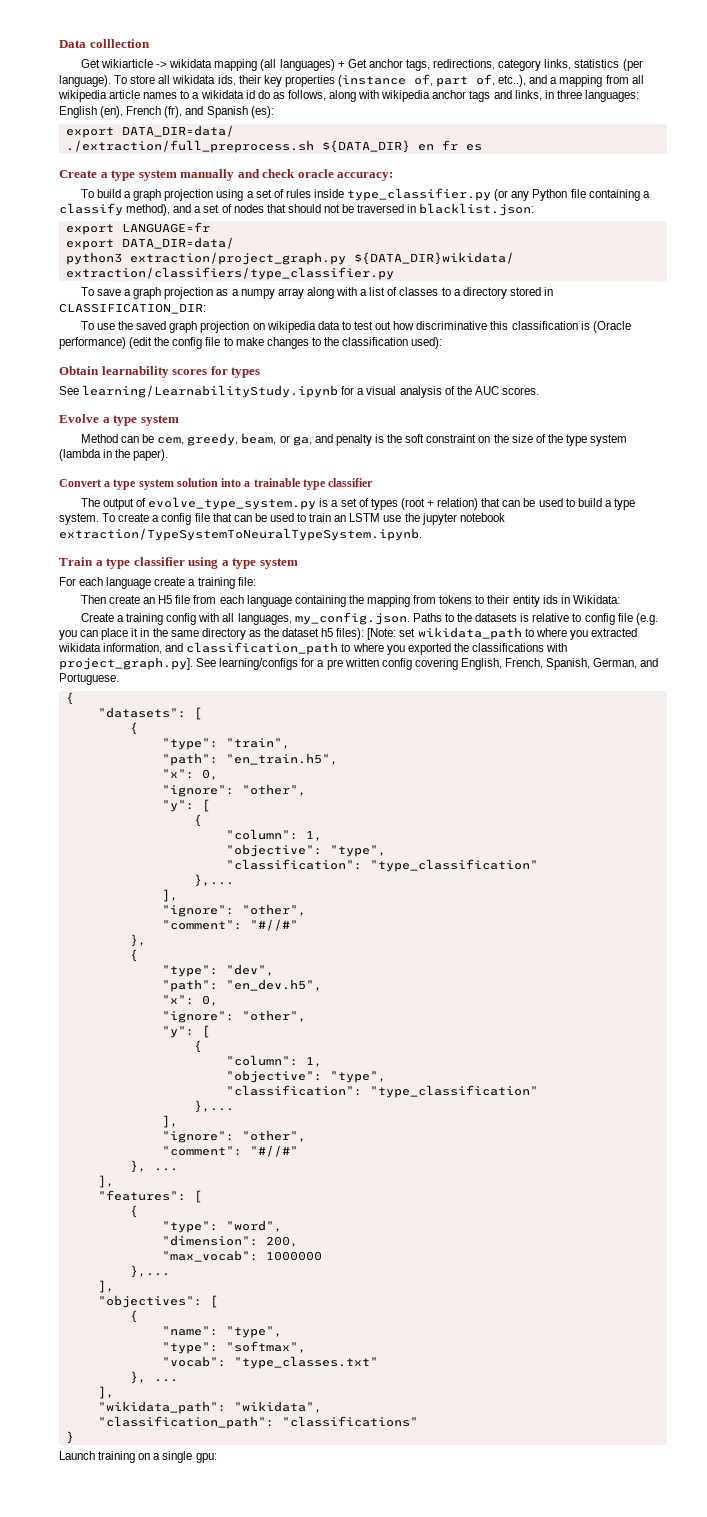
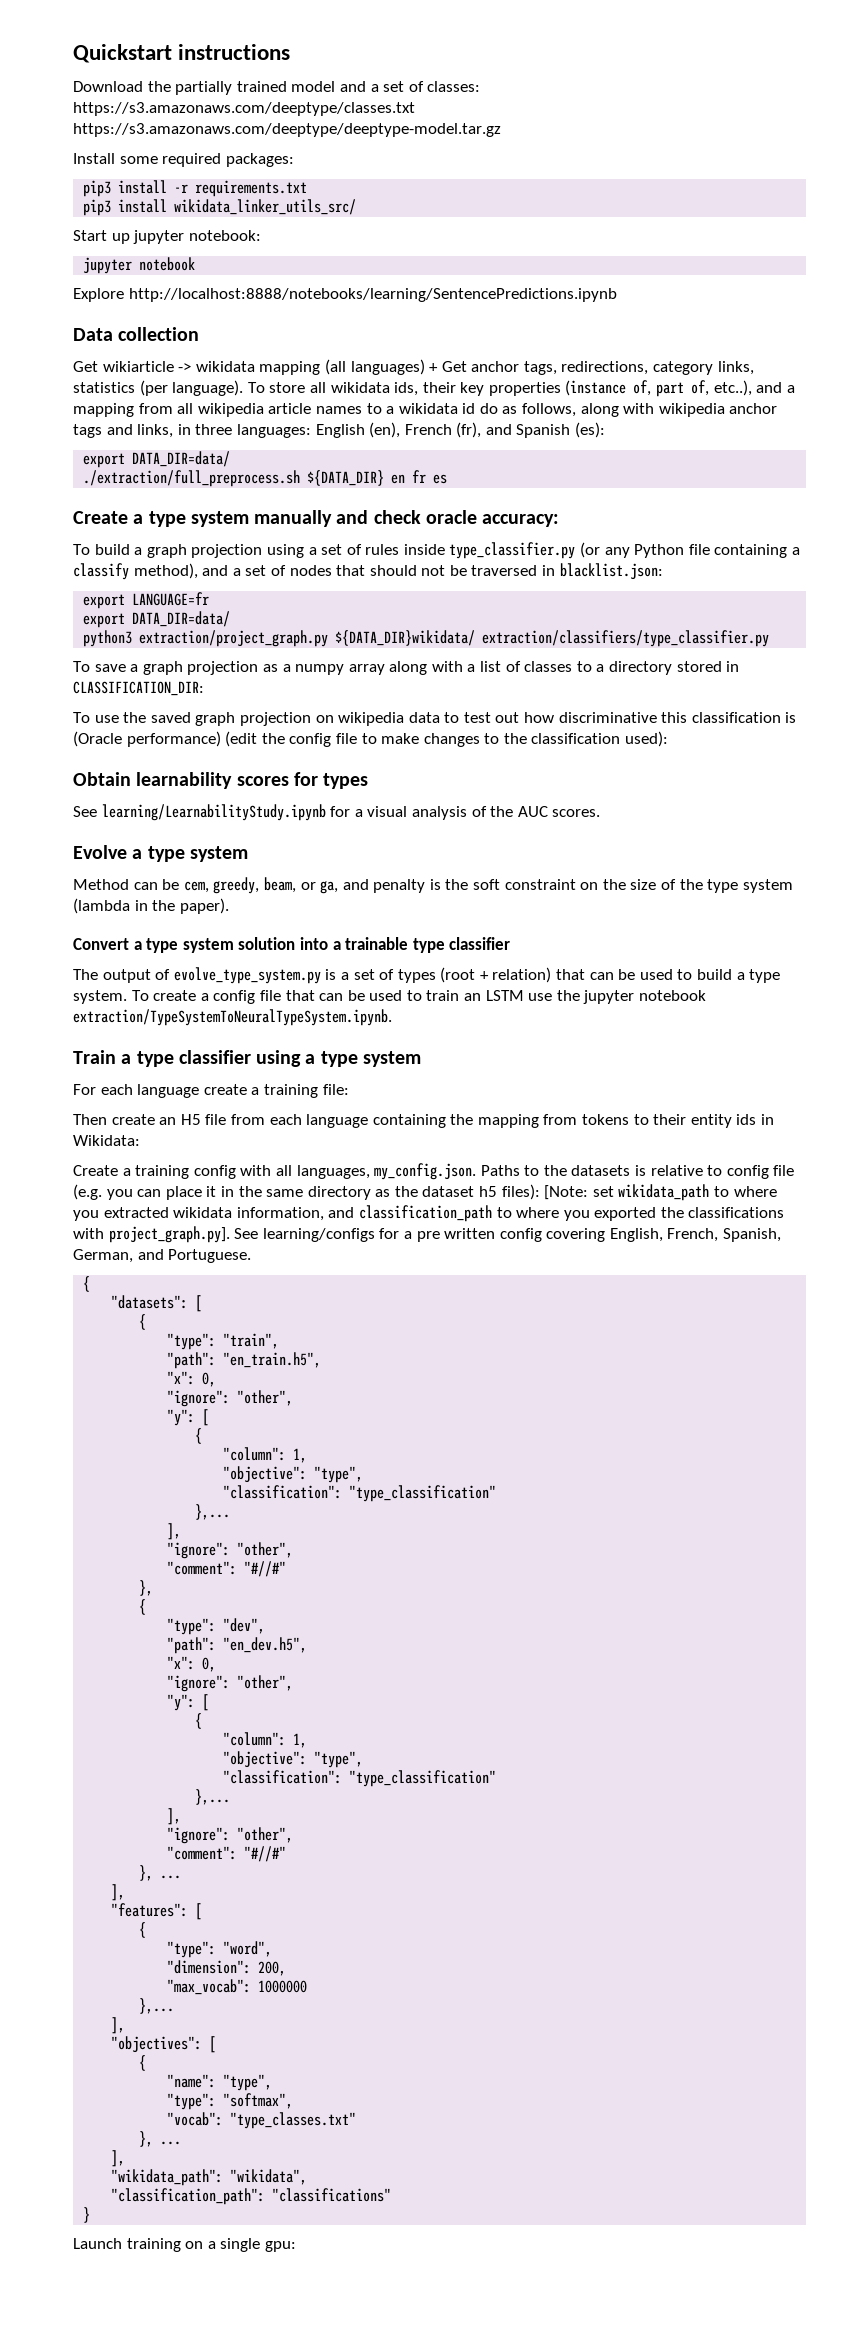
- Data colllection
+ Quickstart instructions
+ Download the partially trained model and a set of classes: https://s3.amazonaws.com/deeptype/classes.txt https://s3.amazonaws.com/deeptype/deeptype-model.tar.gz
+ Install some required packages:
+ pip3 install -r requirements.txt
+ pip3 install wikidata_linker_utils_src/
+ Start up jupyter notebook:
+ jupyter notebook
+ Explore http://localhost:8888/notebooks/learning/SentencePredictions.ipynb
+ Data collection

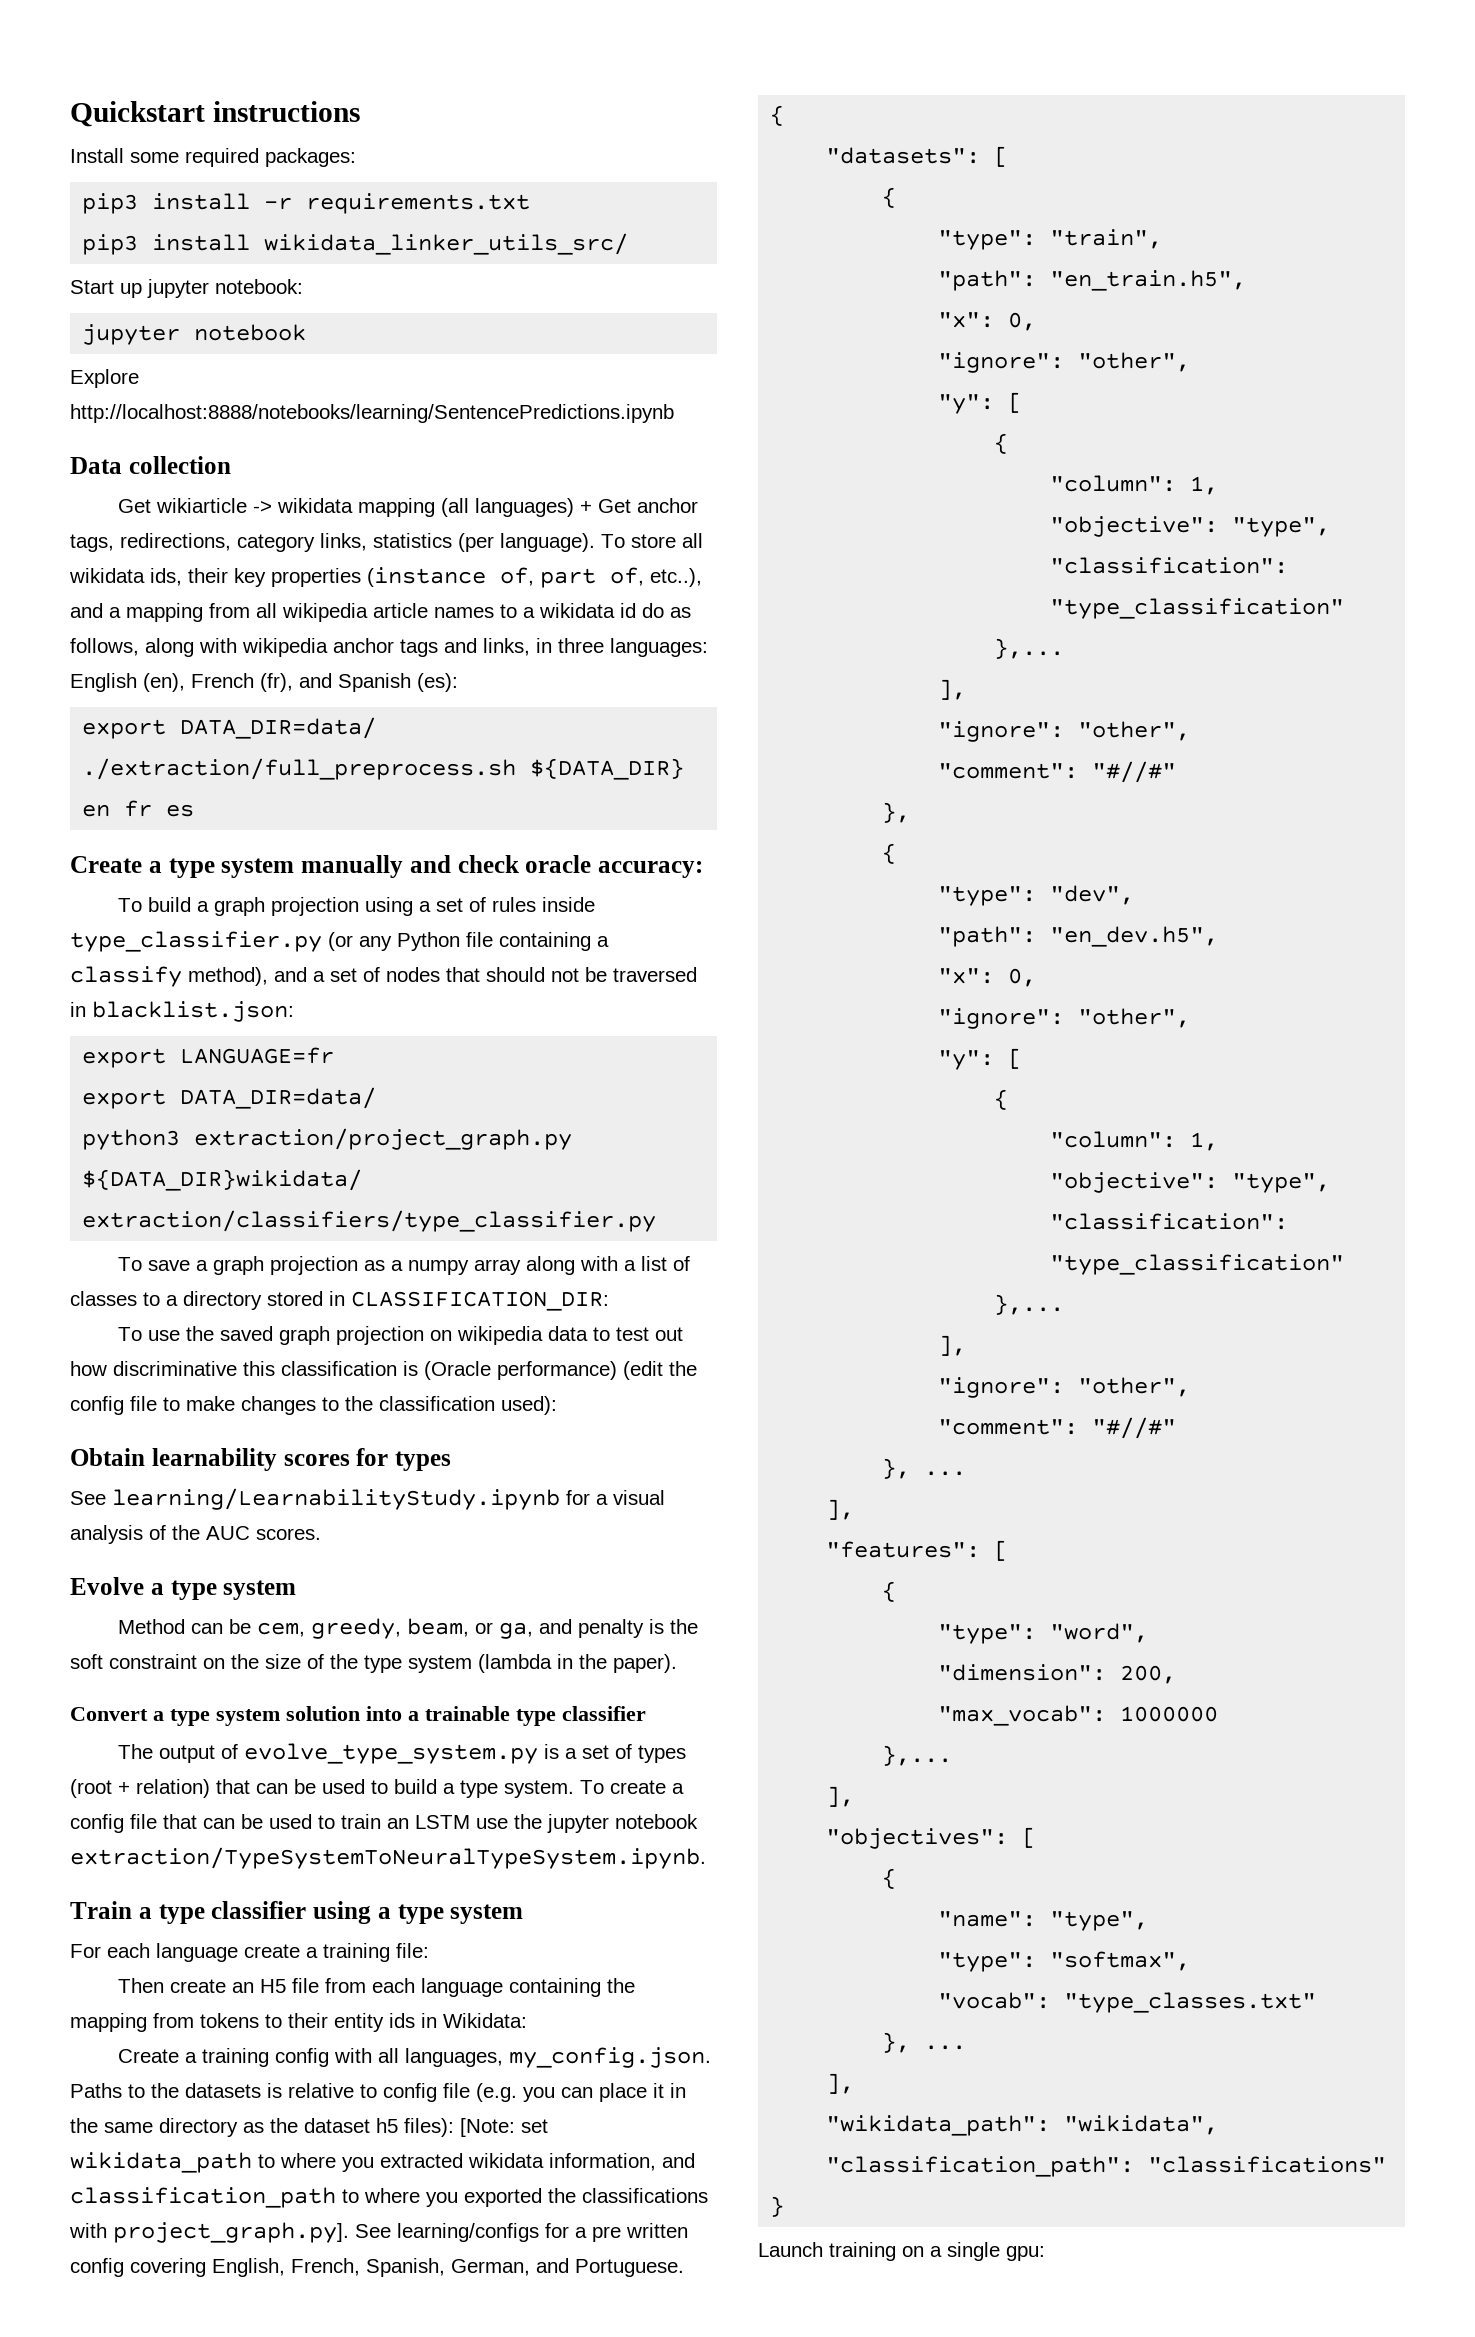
- Download the partially trained model and a set of classes: https://s3.amazonaws.com/deeptype/classes.txt https://s3.amazonaws.com/deeptype/deeptype-model.tar.gz

